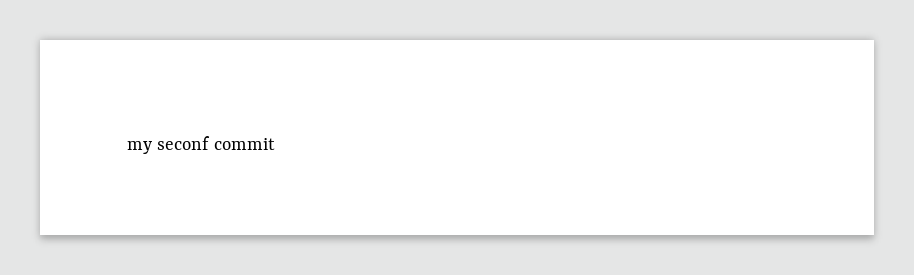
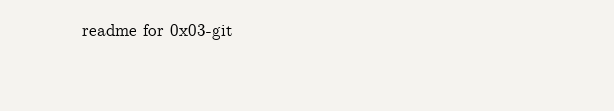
- my seconf commit
+ readme for 0x03-git

